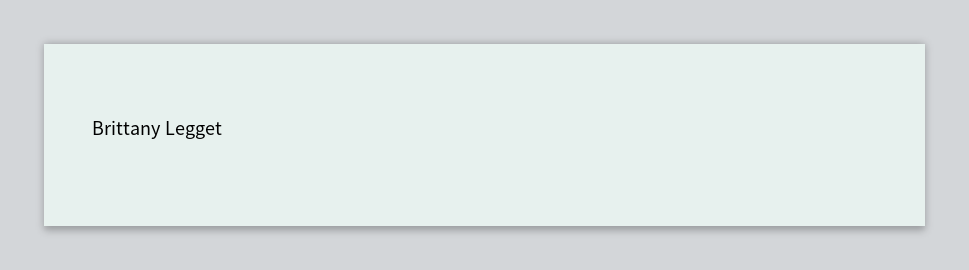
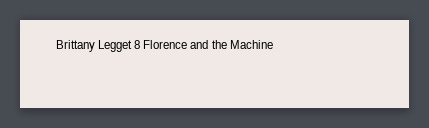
- Brittany Legget
+ Brittany Legget 8 Florence and the Machine

